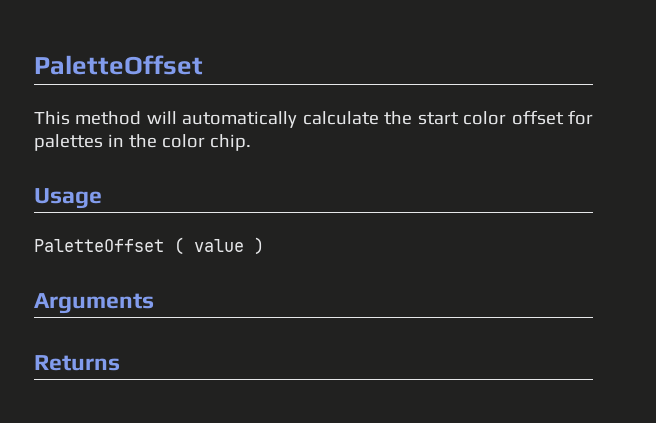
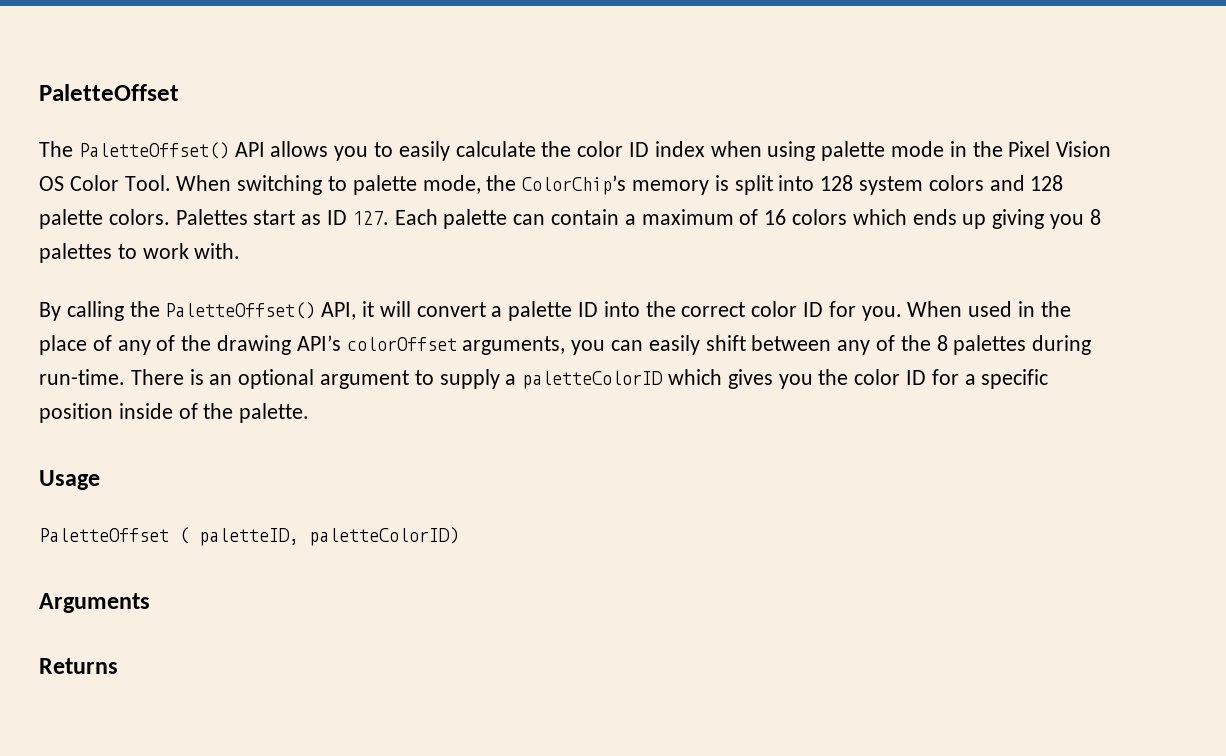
- This method will automatically calculate the start color offset for palettes in the color chip.
+ The PaletteOffset() API allows you to easily calculate the color ID index when using palette mode in the Pixel Vision OS Color Tool. When switching to palette mode, the ColorChip’s memory is split into 128 system colors and 128 palette colors. Palettes start as ID 127. Each palette can contain a maximum of 16 colors which ends up giving you 8 palettes to work with.
+ By calling the PaletteOffset() API, it will convert a palette ID into the correct color ID for you. When used in the place of any of the drawing API’s colorOffset arguments, you can easily shift between any of the 8 palettes during run-time. There is an optional argument to supply a paletteColorID which gives you the color ID for a specific position inside of the palette.
- PaletteOffset ( value )
+ PaletteOffset ( paletteID, paletteColorID)

